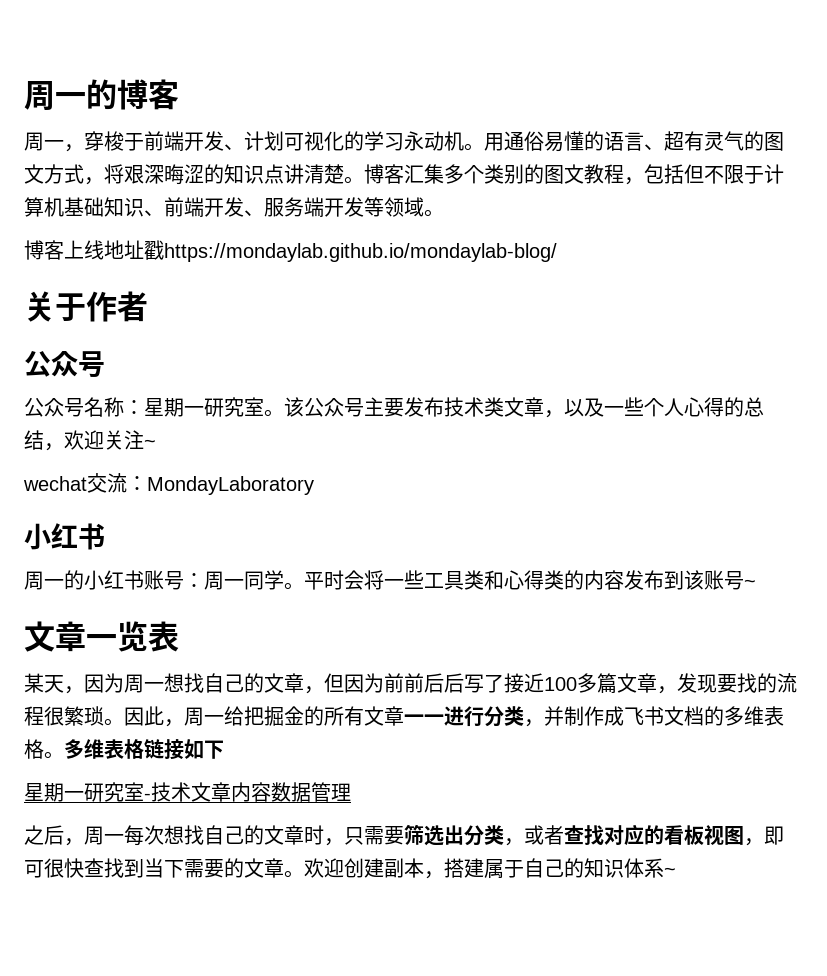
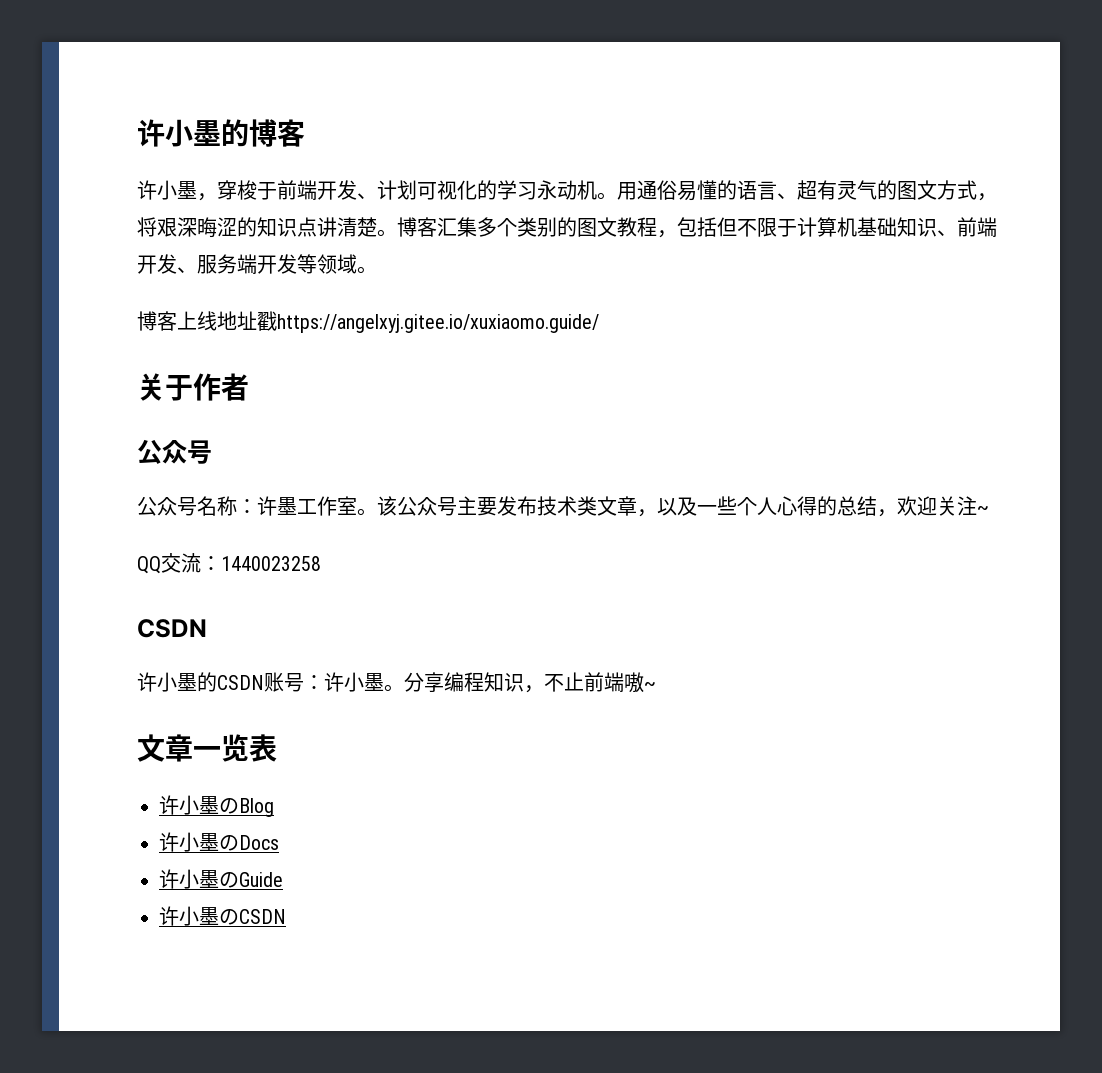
- 周一的博客
+ 许小墨的博客
- 周一，穿梭于前端开发、计划可视化的学习永动机。
+ 许小墨，穿梭于前端开发、计划可视化的学习永动机。
- 博客上线地址戳https://mondaylab.github.io/mondaylab-blog/
+ 博客上线地址戳https://angelxyj.gitee.io/xuxiaomo.guide/
- 公众号名称：星期一研究室。
+ 公众号名称：许墨工作室。
- wechat交流：MondayLaboratory
- 小红书
- 周一的小红书账号：周一同学。平时会将一些工具类和心得类的内容发布到该账号~
+ QQ交流：1440023258
+ CSDN
+ 许小墨的CSDN账号：许小墨。分享编程知识，不止前端嗷~
  文章一览表
- 某天，因为周一想找自己的文章，但因为前前后后写了接近100多篇文章，发现要找的流程很繁琐。因此，周一给把掘金的所有文章一一进行分类，并制作成飞书文档的多维表格。多维表格链接如下
- 星期一研究室-技术文章内容数据管理
- 之后，周一每次想找自己的文章时，只需要筛选出分类，或者查找对应的看板视图，即可很快查找到当下需要的文章。欢迎创建副本，搭建属于自己的知识体系~
+ 许小墨のBlog
+ 许小墨のDocs
+ 许小墨のGuide
+ 许小墨のCSDN

